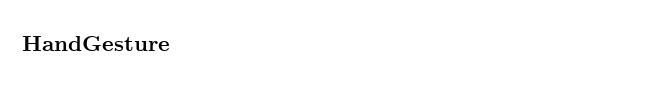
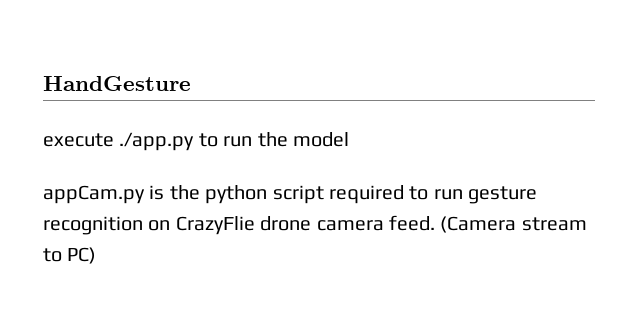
+ execute ./app.py to run the model
+ appCam.py is the python script required to run gesture recognition on CrazyFlie drone camera feed. (Camera stream to PC)

